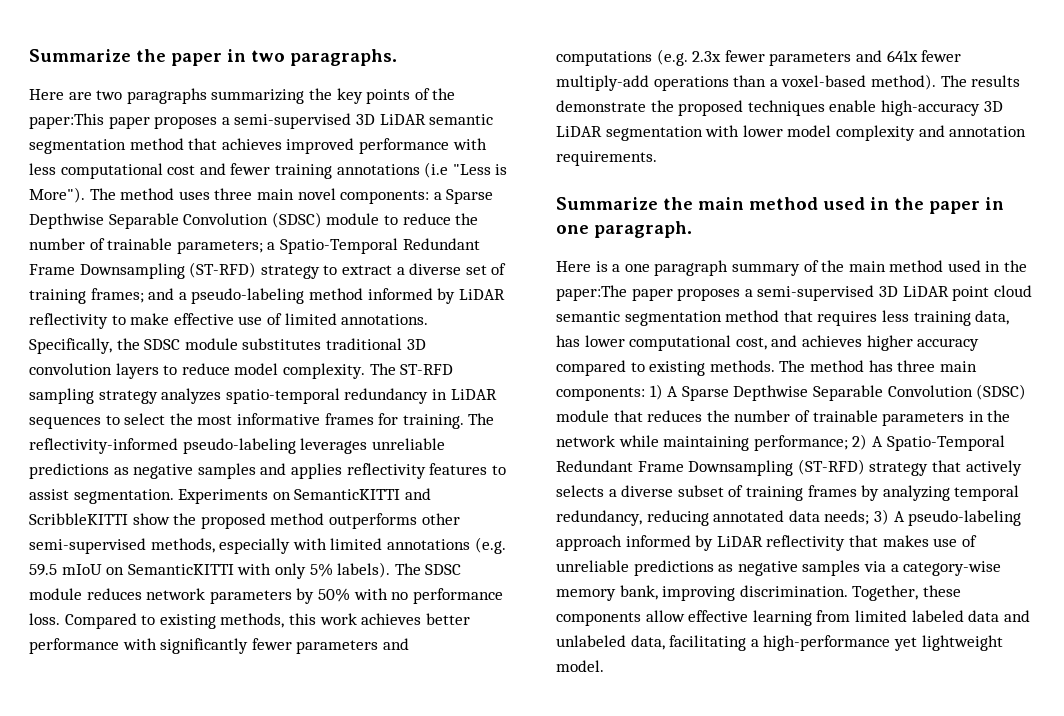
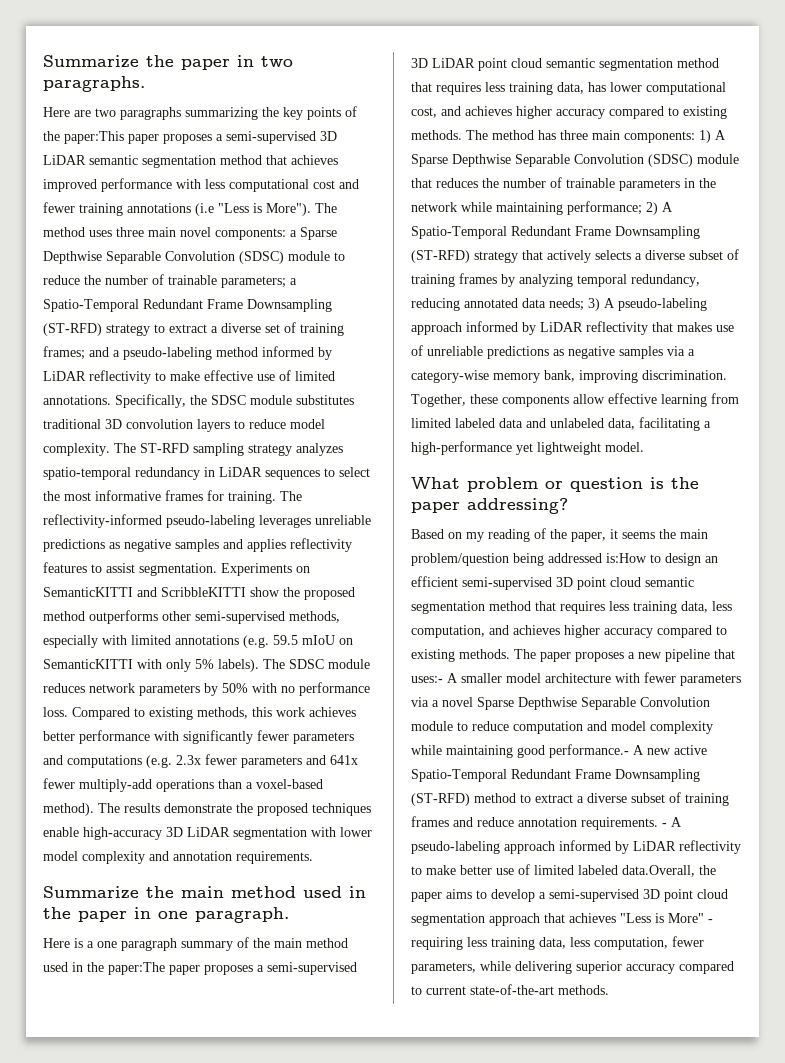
+ What problem or question is the paper addressing?
+ Based on my reading of the paper, it seems the main problem/question being addressed is:How to design an efficient semi-supervised 3D point cloud semantic segmentation method that requires less training data, less computation, and achieves higher accuracy compared to existing methods. The paper proposes a new pipeline that uses:- A smaller model architecture with fewer parameters via a novel Sparse Depthwise Separable Convolution module to reduce computation and model complexity while maintaining good performance.- A new active Spatio-Temporal Redundant Frame Downsampling (ST-RFD) method to extract a diverse subset of training frames and reduce annotation requirements. - A pseudo-labeling approach informed by LiDAR reflectivity to make better use of limited labeled data.Overall, the paper aims to develop a semi-supervised 3D point cloud segmentation approach that achieves "Less is More" - requiring less training data, less computation, fewer parameters, while delivering superior accuracy compared to current state-of-the-art methods.

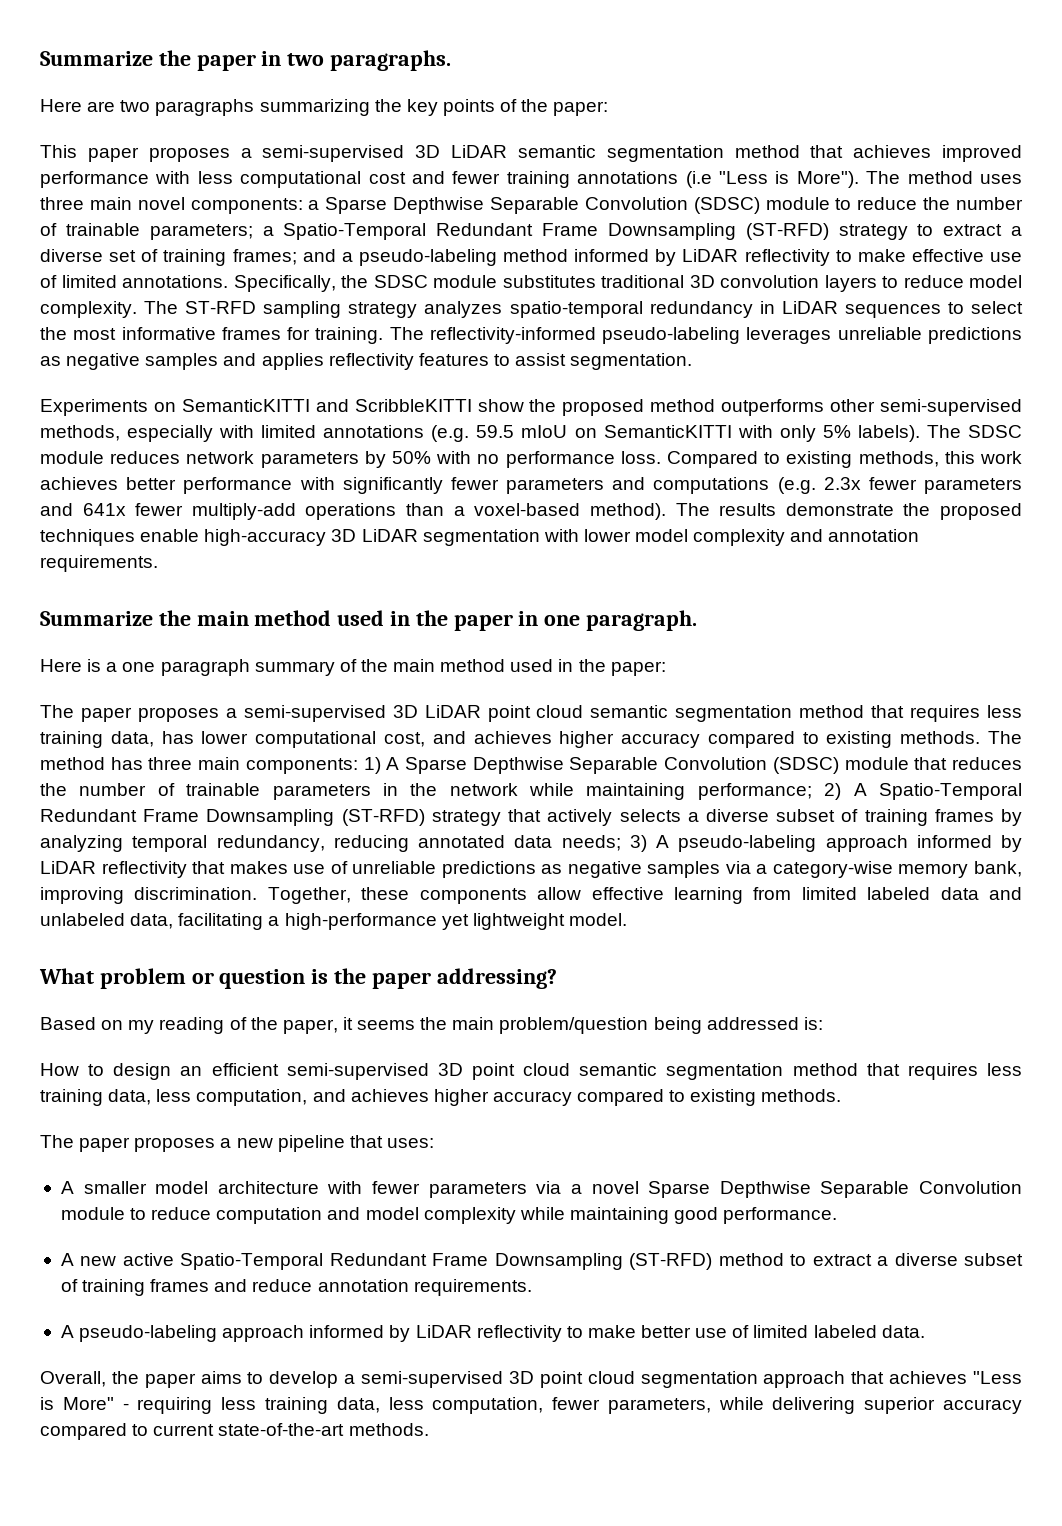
- Here are two paragraphs summarizing the key points of the paper:This paper proposes a semi-supervised 3D LiDAR semantic segmentation method that achieves improved performance with less computational cost and fewer training annotations (i.e "Less is More").
+ Here are two paragraphs summarizing the key points of the paper:
+ This paper proposes a semi-supervised 3D LiDAR semantic segmentation method that achieves improved performance with less computational cost and fewer training annotations (i.e "Less is More").
- The reflectivity-informed pseudo-labeling leverages unreliable predictions as negative samples and applies reflectivity features to assist segmentation. Experiments on SemanticKITTI and ScribbleKITTI show the proposed method outperforms other semi-supervised methods, especially with limited annotations (e.g. 59.5 mIoU on SemanticKITTI with only 5% labels).
+ The reflectivity-informed pseudo-labeling leverages unreliable predictions as negative samples and applies reflectivity features to assist segmentation.
+ Experiments on SemanticKITTI and ScribbleKITTI show the proposed method outperforms other semi-supervised methods, especially with limited annotations (e.g. 59.5 mIoU on SemanticKITTI with only 5% labels).
- Here is a one paragraph summary of the main method used in the paper:The paper proposes a semi-supervised 3D LiDAR point cloud semantic segmentation method that requires less training data, has lower computational cost, and achieves higher accuracy compared to existing methods.
+ Here is a one paragraph summary of the main method used in the paper:
+ The paper proposes a semi-supervised 3D LiDAR point cloud semantic segmentation method that requires less training data, has lower computational cost, and achieves higher accuracy compared to existing methods.
- Based on my reading of the paper, it seems the main problem/question being addressed is:How to design an efficient semi-supervised 3D point cloud semantic segmentation method that requires less training data, less computation, and achieves higher accuracy compared to existing methods. The paper proposes a new pipeline that uses:- A smaller model architecture with fewer parameters via a novel Sparse Depthwise Separable Convolution module to reduce computation and model complexity while maintaining good performance.- A new active Spatio-Temporal Redundant Frame Downsampling (ST-RFD) method to extract a diverse subset of training frames and reduce annotation requirements. - A pseudo-labeling approach informed by LiDAR reflectivity to make better use of limited labeled data.Overall, the paper aims to develop a semi-supervised 3D point cloud segmentation approach that achieves "Less is More" - requiring less training data, less computation, fewer parameters, while delivering superior accuracy compared to current state-of-the-art methods.
+ Based on my reading of the paper, it seems the main problem/question being addressed is:
+ How to design an efficient semi-supervised 3D point cloud semantic segmentation method that requires less training data, less computation, and achieves higher accuracy compared to existing methods.
+ The paper proposes a new pipeline that uses:
+ A smaller model architecture with fewer parameters via a novel Sparse Depthwise Separable Convolution module to reduce computation and model complexity while maintaining good performance.
+ A new active Spatio-Temporal Redundant Frame Downsampling (ST-RFD) method to extract a diverse subset of training frames and reduce annotation requirements.
+ A pseudo-labeling approach informed by LiDAR reflectivity to make better use of limited labeled data.
+ Overall, the paper aims to develop a semi-supervised 3D point cloud segmentation approach that achieves "Less is More" - requiring less training data, less computation, fewer parameters, while delivering superior accuracy compared to current state-of-the-art methods.

